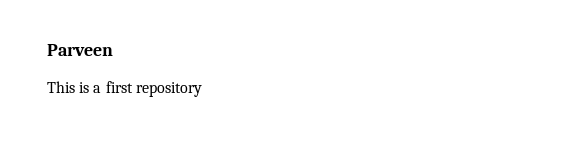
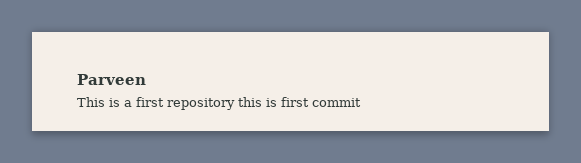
- This is a first repository
+ This is a first repository this is first commit

